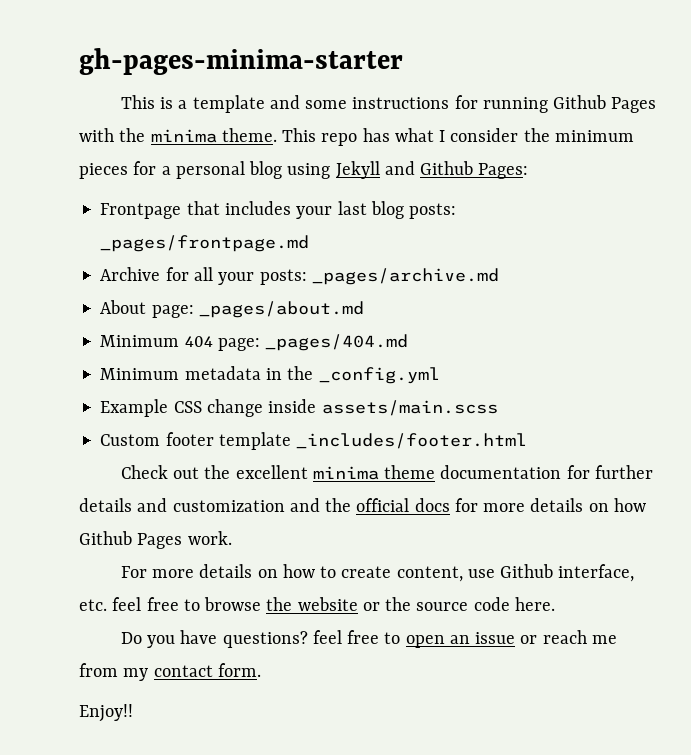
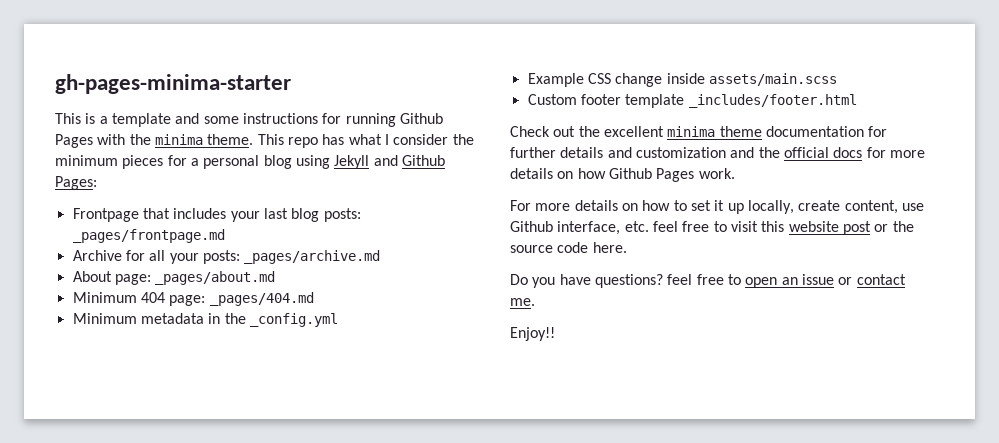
- For more details on how to create content, use Github interface, etc. feel free to browse the website or the source code here.
+ For more details on how to set it up locally, create content, use Github interface, etc. feel free to visit this website post or the source code here.
- Do you have questions? feel free to open an issue or reach me from my contact form.
+ Do you have questions? feel free to open an issue or contact me.

